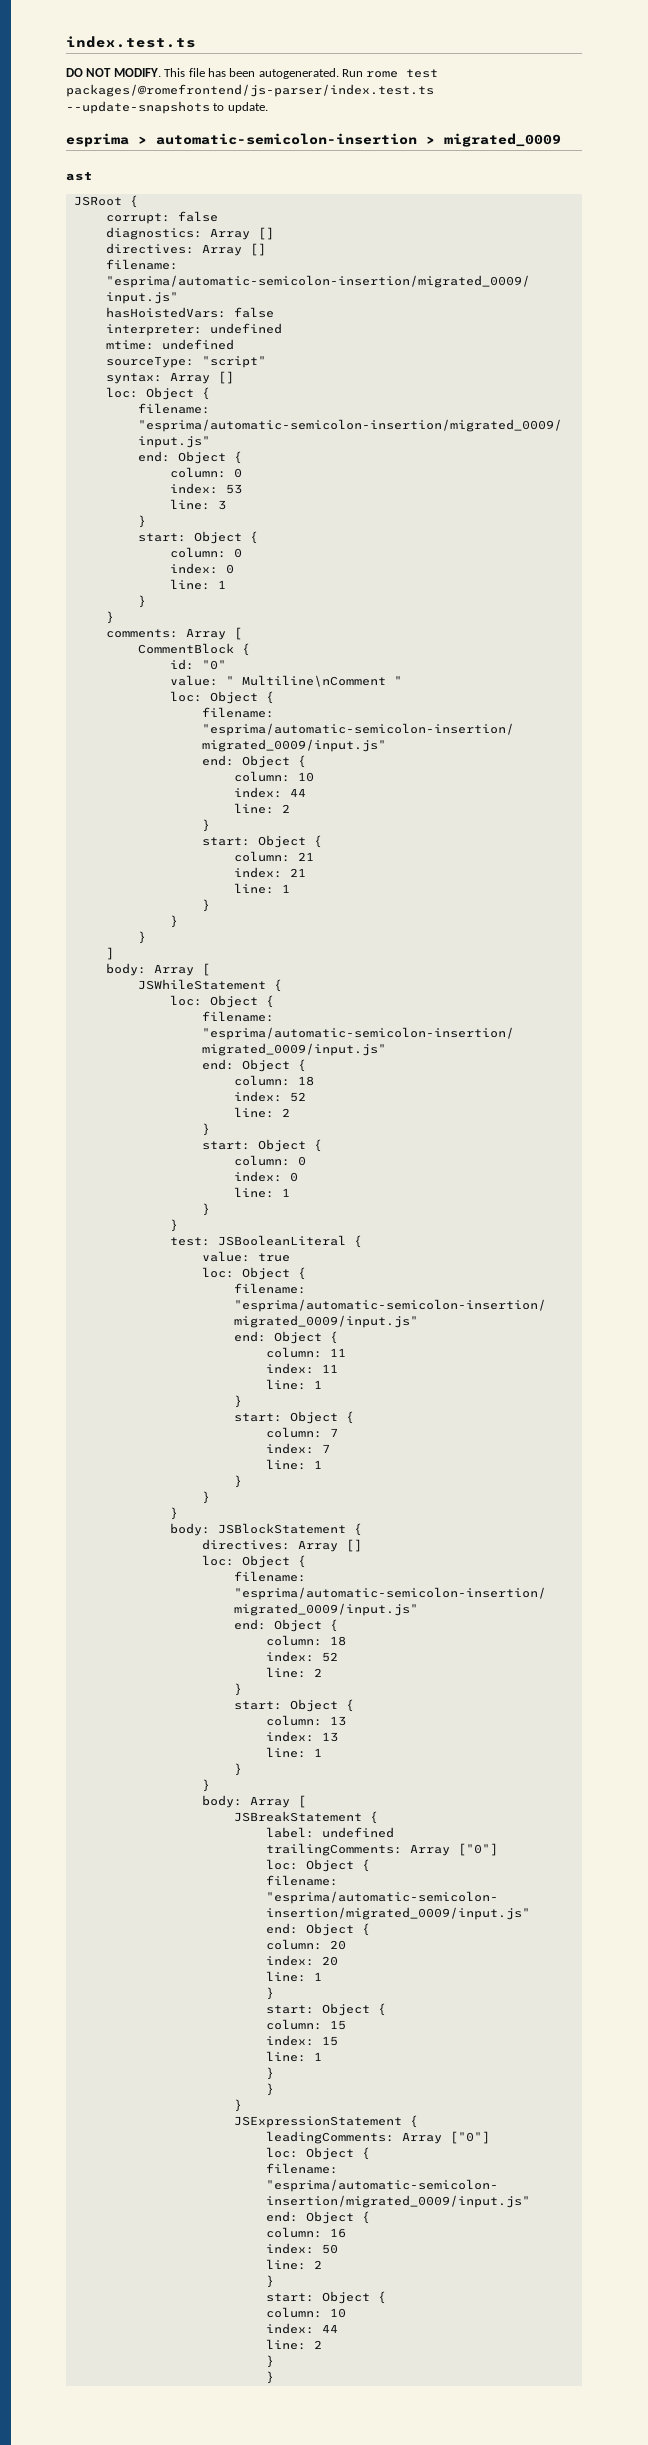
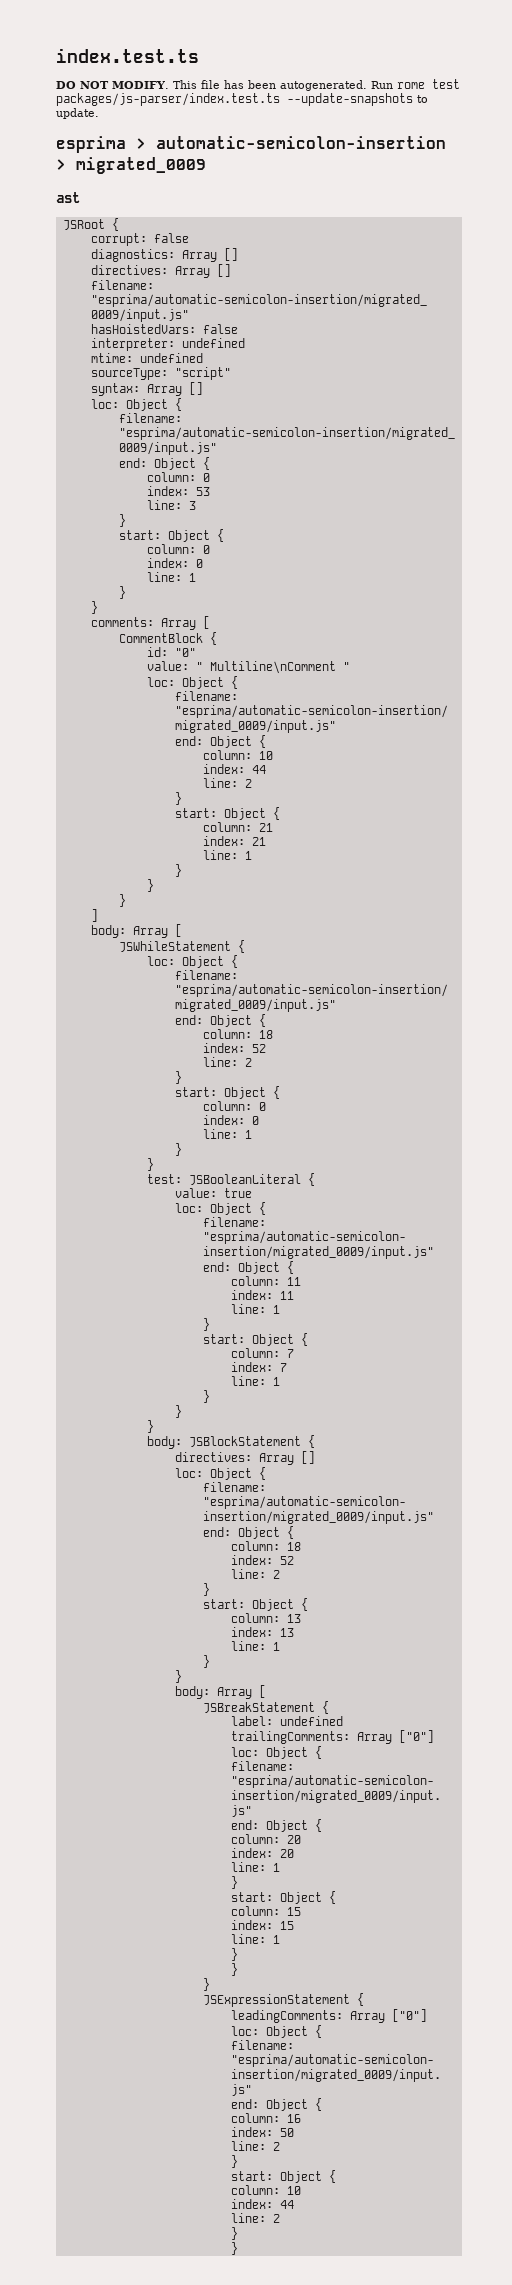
- Run rome test packages/@romefrontend/js-parser/index.test.ts --update-snapshots to update.
+ Run rome test packages/js-parser/index.test.ts --update-snapshots to update.

